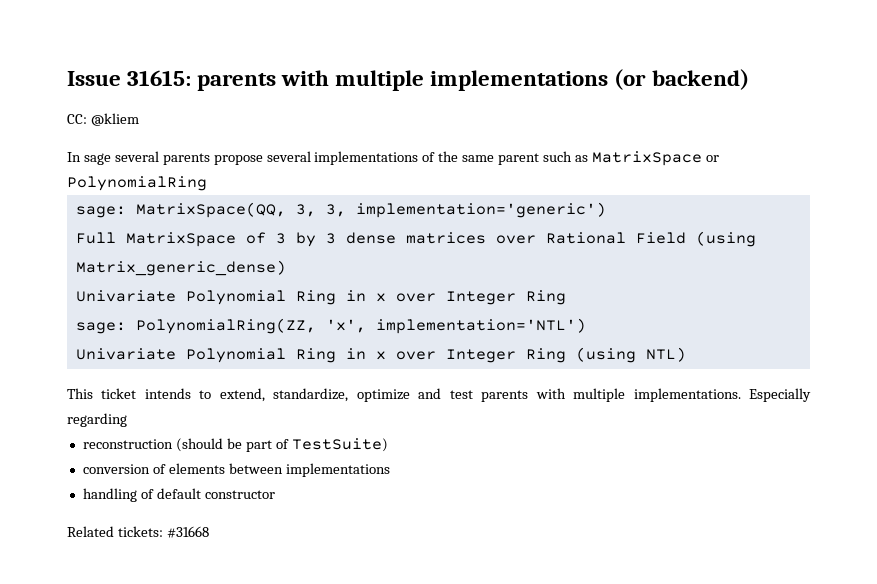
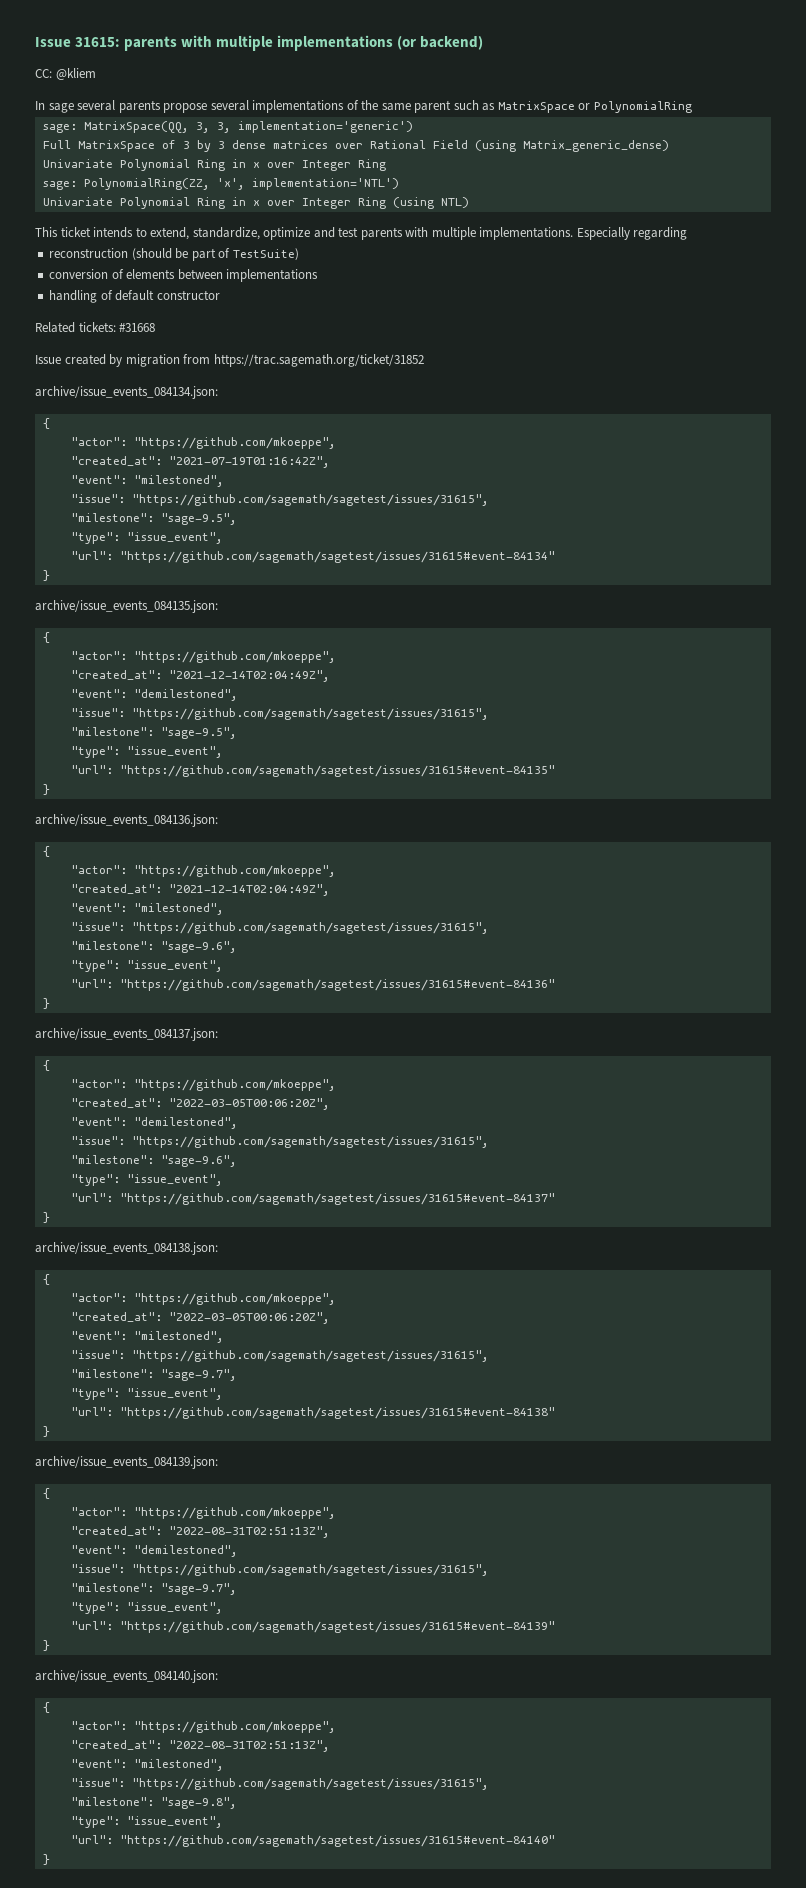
+ Issue created by migration from https://trac.sagemath.org/ticket/31852
+ archive/issue_events_084134.json:
+ {
+ "actor": "https://github.com/mkoeppe",
+ "created_at": "2021-07-19T01:16:42Z",
+ "event": "milestoned",
+ "issue": "https://github.com/sagemath/sagetest/issues/31615",
+ "milestone": "sage-9.5",
+ "type": "issue_event",
+ "url": "https://github.com/sagemath/sagetest/issues/31615#event-84134"
+ }
+ archive/issue_events_084135.json:
+ {
+ "actor": "https://github.com/mkoeppe",
+ "created_at": "2021-12-14T02:04:49Z",
+ "event": "demilestoned",
+ "issue": "https://github.com/sagemath/sagetest/issues/31615",
+ "milestone": "sage-9.5",
+ "type": "issue_event",
+ "url": "https://github.com/sagemath/sagetest/issues/31615#event-84135"
+ }
+ archive/issue_events_084136.json:
+ {
+ "actor": "https://github.com/mkoeppe",
+ "created_at": "2021-12-14T02:04:49Z",
+ "event": "milestoned",
+ "issue": "https://github.com/sagemath/sagetest/issues/31615",
+ "milestone": "sage-9.6",
+ "type": "issue_event",
+ "url": "https://github.com/sagemath/sagetest/issues/31615#event-84136"
+ }
+ archive/issue_events_084137.json:
+ {
+ "actor": "https://github.com/mkoeppe",
+ "created_at": "2022-03-05T00:06:20Z",
+ "event": "demilestoned",
+ "issue": "https://github.com/sagemath/sagetest/issues/31615",
+ "milestone": "sage-9.6",
+ "type": "issue_event",
+ "url": "https://github.com/sagemath/sagetest/issues/31615#event-84137"
+ }
+ archive/issue_events_084138.json:
+ {
+ "actor": "https://github.com/mkoeppe",
+ "created_at": "2022-03-05T00:06:20Z",
+ "event": "milestoned",
+ "issue": "https://github.com/sagemath/sagetest/issues/31615",
+ "milestone": "sage-9.7",
+ "type": "issue_event",
+ "url": "https://github.com/sagemath/sagetest/issues/31615#event-84138"
+ }
+ archive/issue_events_084139.json:
+ {
+ "actor": "https://github.com/mkoeppe",
+ "created_at": "2022-08-31T02:51:13Z",
+ "event": "demilestoned",
+ "issue": "https://github.com/sagemath/sagetest/issues/31615",
+ "milestone": "sage-9.7",
+ "type": "issue_event",
+ "url": "https://github.com/sagemath/sagetest/issues/31615#event-84139"
+ }
+ archive/issue_events_084140.json:
+ {
+ "actor": "https://github.com/mkoeppe",
+ "created_at": "2022-08-31T02:51:13Z",
+ "event": "milestoned",
+ "issue": "https://github.com/sagemath/sagetest/issues/31615",
+ "milestone": "sage-9.8",
+ "type": "issue_event",
+ "url": "https://github.com/sagemath/sagetest/issues/31615#event-84140"
+ }

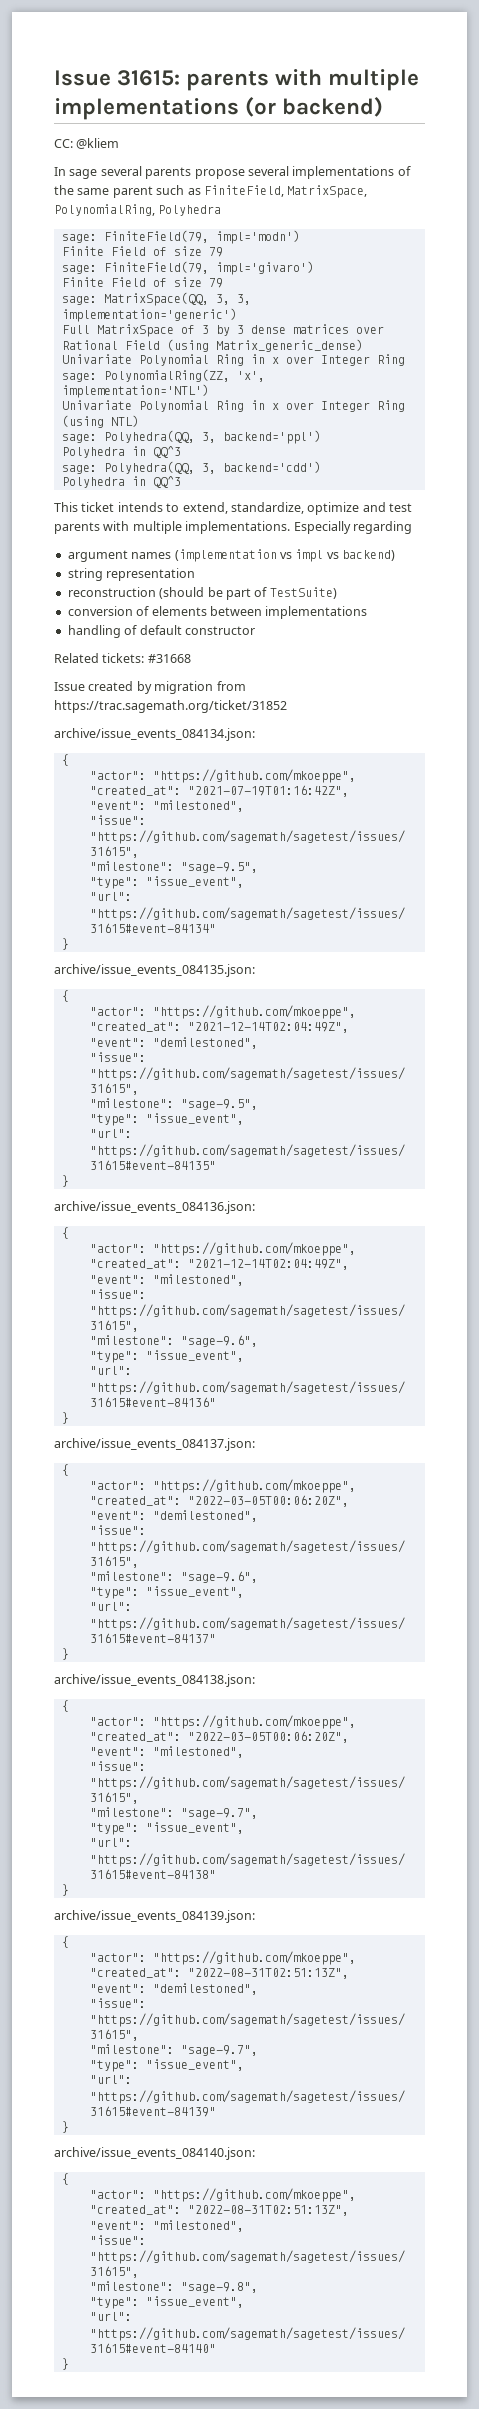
- In sage several parents propose several implementations of the same parent such as MatrixSpace or PolynomialRing
+ In sage several parents propose several implementations of the same parent such as FiniteField, MatrixSpace, PolynomialRing, Polyhedra
+ sage: FiniteField(79, impl='modn')
+ Finite Field of size 79
+ sage: FiniteField(79, impl='givaro')
+ Finite Field of size 79
+ sage: Polyhedra(QQ, 3, backend='ppl')
+ Polyhedra in QQ^3
+ sage: Polyhedra(QQ, 3, backend='cdd')
+ Polyhedra in QQ^3
+ argument names (implementation vs impl vs backend)
+ string representation

